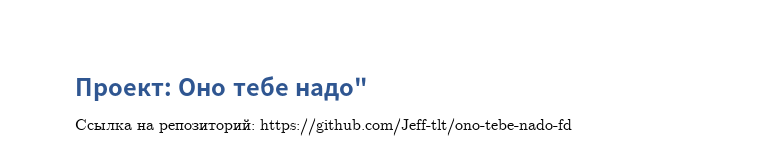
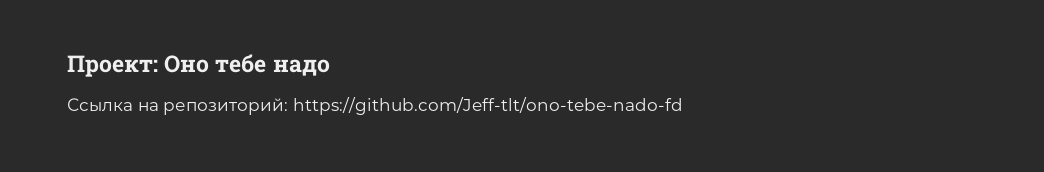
- Проект: Оно тебе надо"
+ Проект: Оно тебе надо

